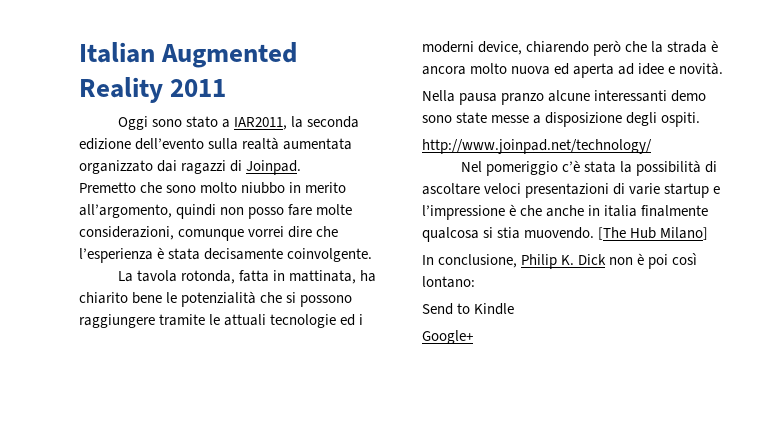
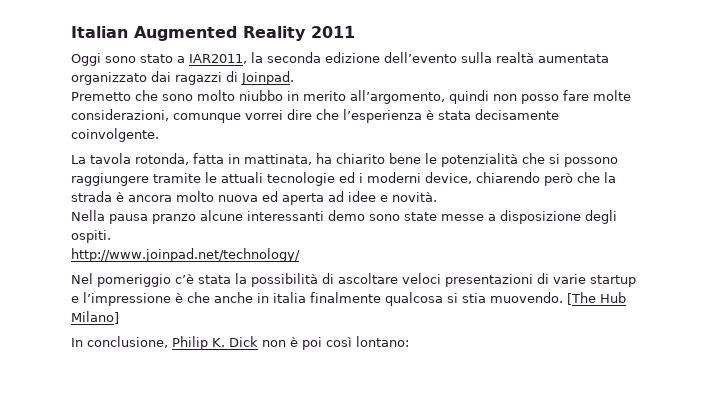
- Send to Kindle
- Google+

